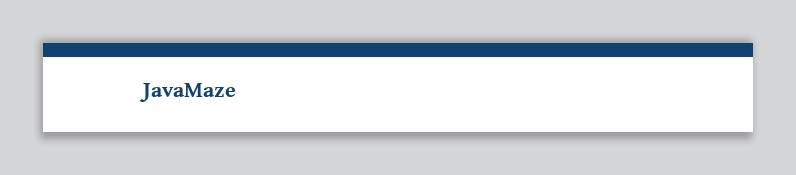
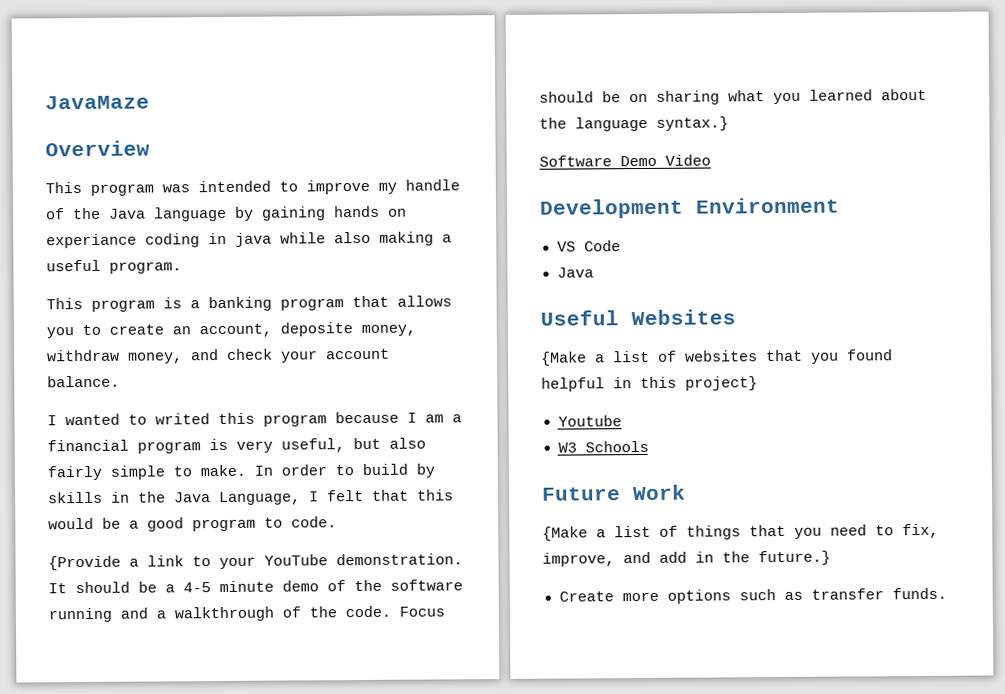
+ Overview
+ This program was intended to improve my handle of the Java language by gaining hands on experiance coding in java while also making a useful program.
+ This program is a banking program that allows you to create an account, deposite money, withdraw money, and check your account balance.
+ I wanted to writed this program because I am a financial program is very useful, but also fairly simple to make. In order to build by skills in the Java Language, I felt that this would be a good program to code.
+ {Provide a link to your YouTube demonstration. It should be a 4-5 minute demo of the software running and a walkthrough of the code. Focus should be on sharing what you learned about the language syntax.}
+ Software Demo Video
+ Development Environment
+ VS Code
+ Java
+ Useful Websites
+ {Make a list of websites that you found helpful in this project}
+ Youtube
+ W3 Schools
+ Future Work
+ {Make a list of things that you need to fix, improve, and add in the future.}
+ Create more options such as transfer funds.

